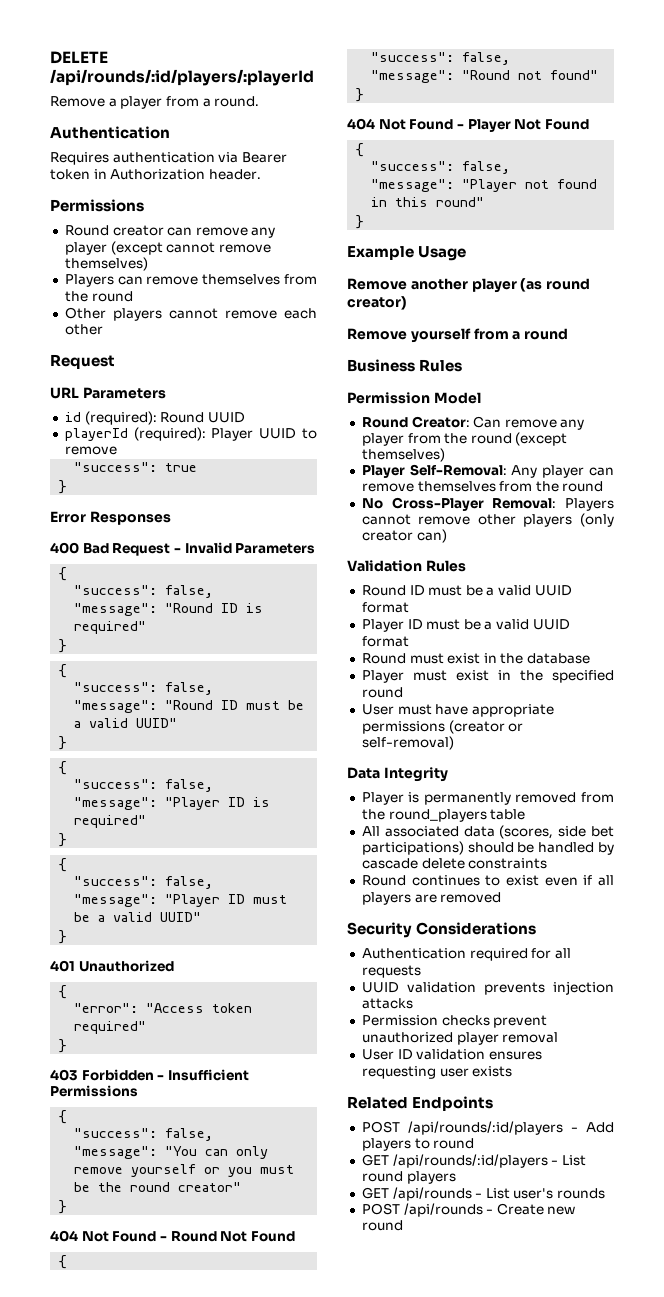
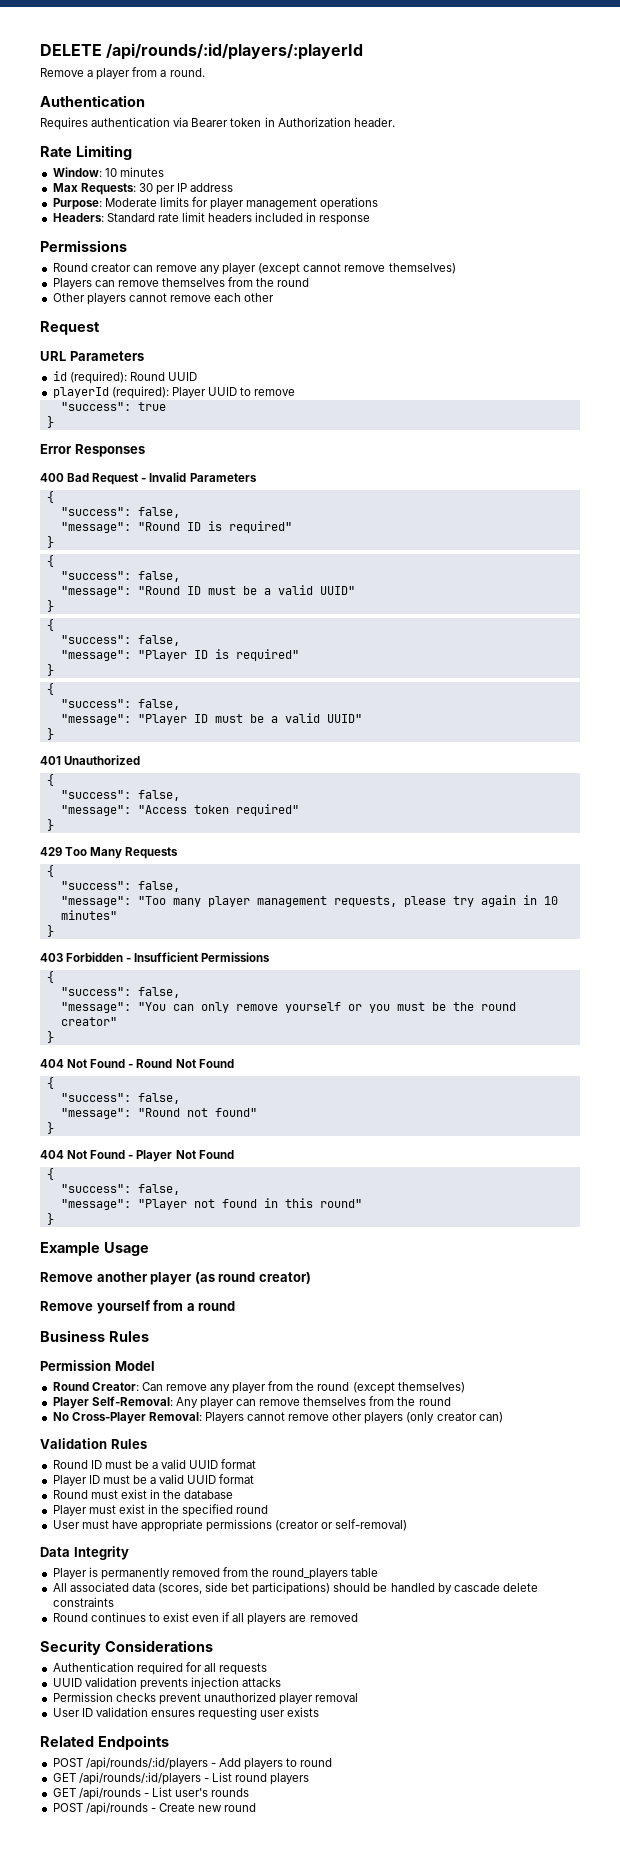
+ Rate Limiting
+ Window: 10 minutes
+ Max Requests: 30 per IP address
+ Purpose: Moderate limits for player management operations
+ Headers: Standard rate limit headers included in response
  401 Unauthorized
  {
- "error": "Access token required"
+ "success": false,
+ "message": "Access token required"
+ 429 Too Many Requests
+ {
+ "success": false,
+ "message": "Too many player management requests, please try again in 10 minutes"
+ }

